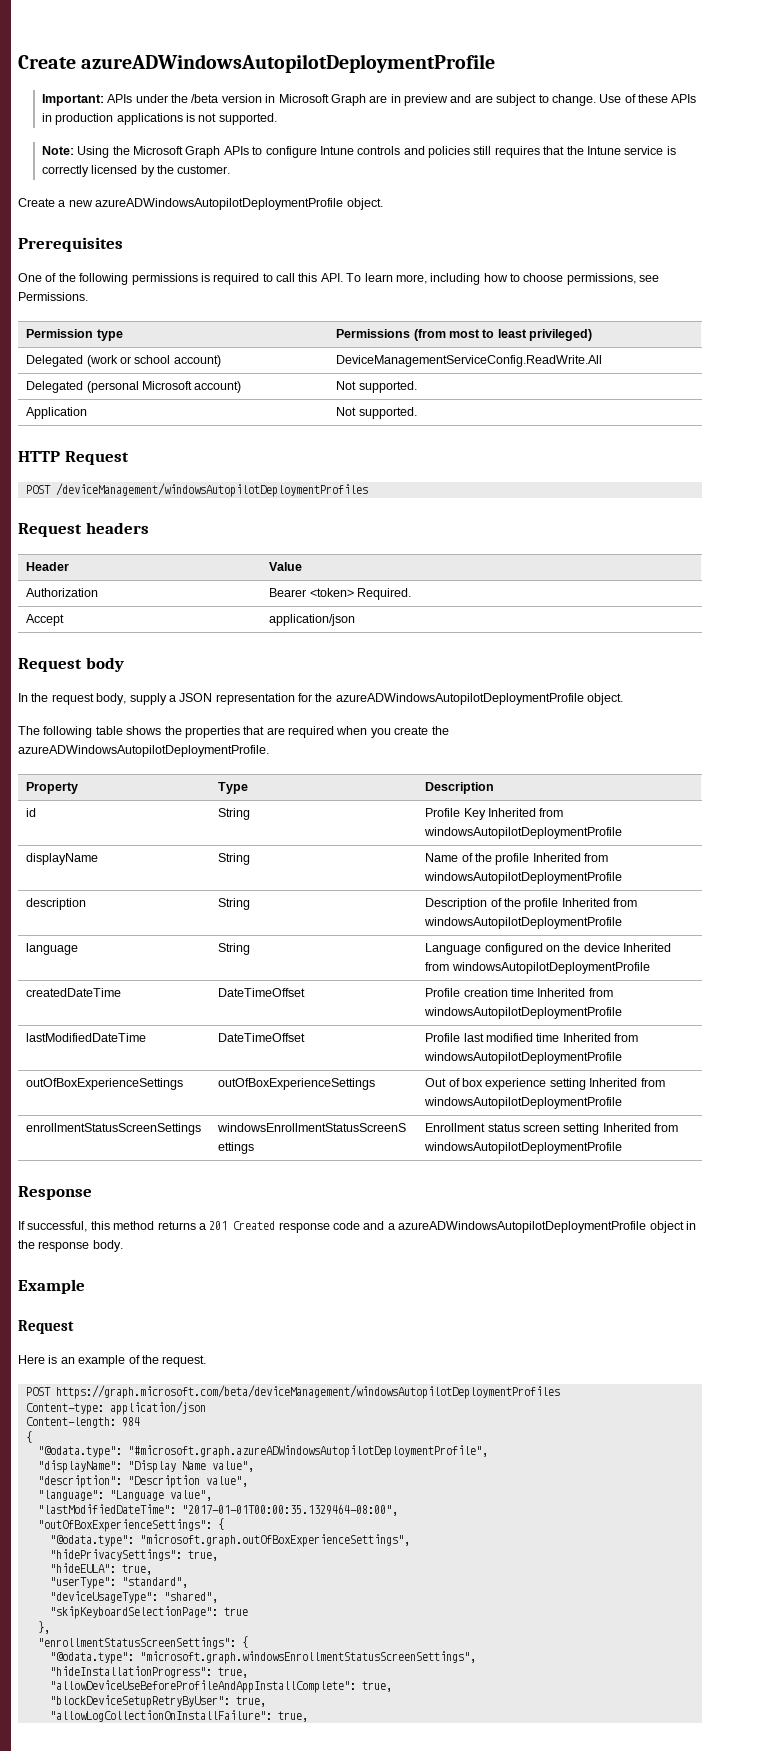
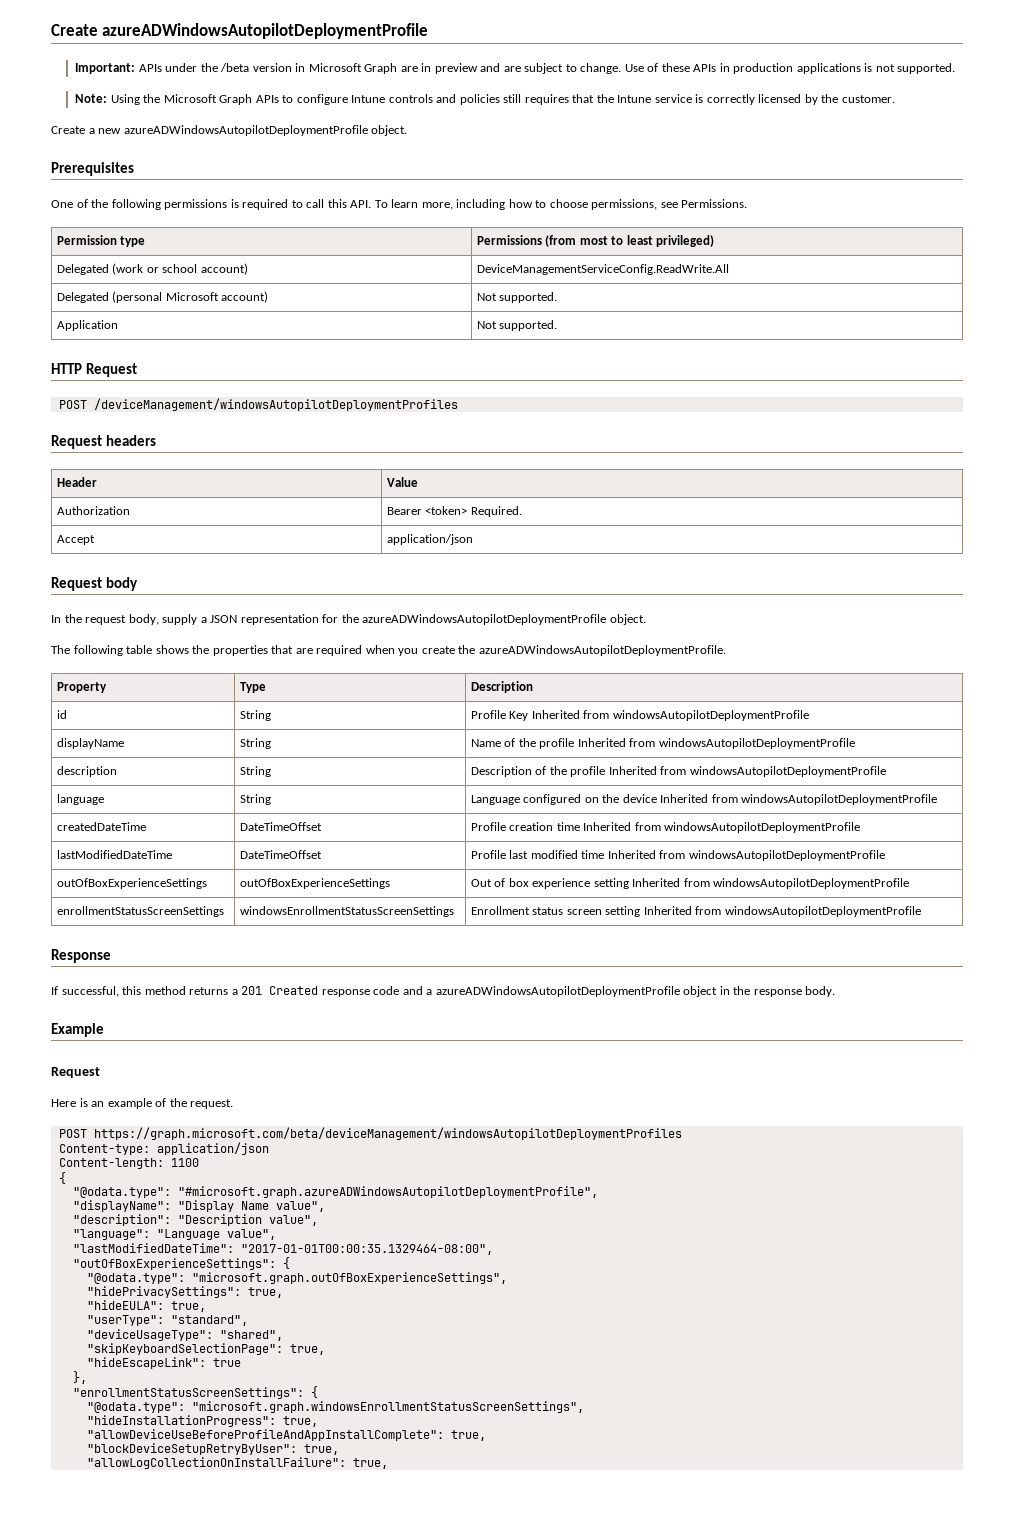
- Content-length: 984
+ Content-length: 1100
- "skipKeyboardSelectionPage": true
+ "skipKeyboardSelectionPage": true,
+ "hideEscapeLink": true

